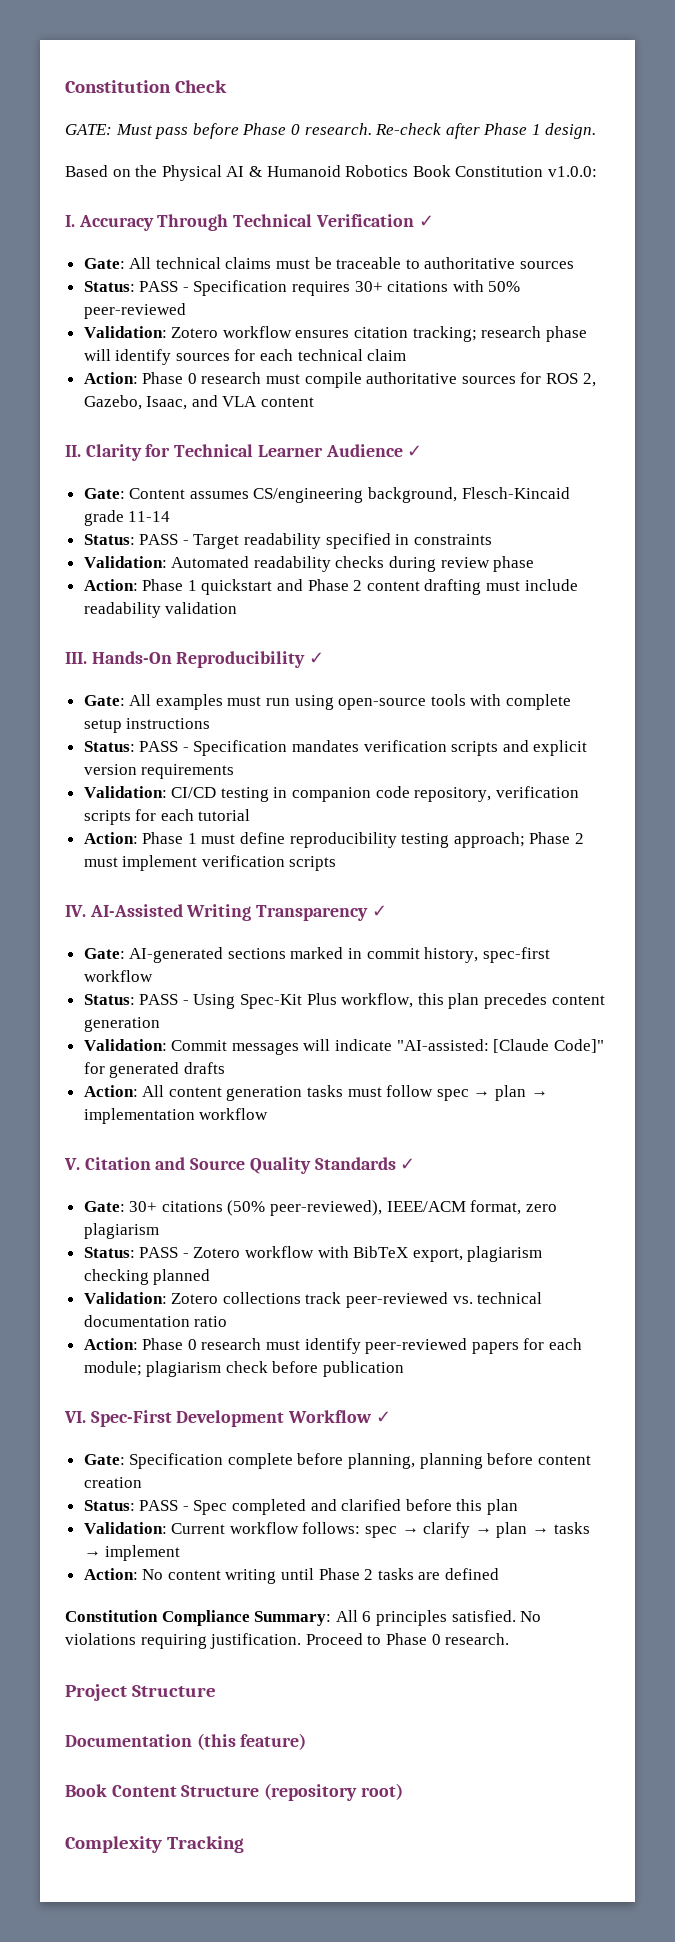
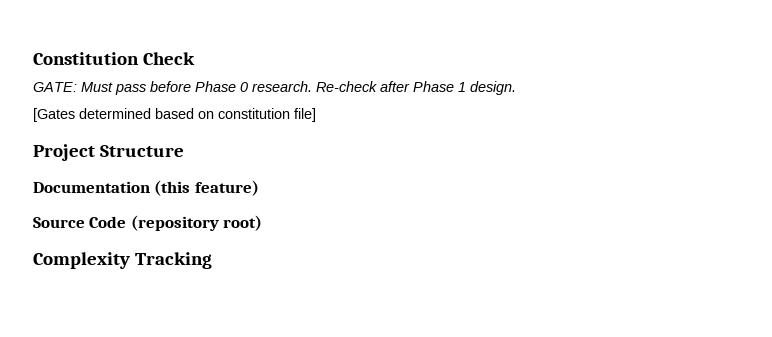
- Based on the Physical AI & Humanoid Robotics Book Constitution v1.0.0:
- I. Accuracy Through Technical Verification ✓
- Gate: All technical claims must be traceable to authoritative sources
- Status: PASS - Specification requires 30+ citations with 50% peer-reviewed
- Validation: Zotero workflow ensures citation tracking; research phase will identify sources for each technical claim
- Action: Phase 0 research must compile authoritative sources for ROS 2, Gazebo, Isaac, and VLA content
- II. Clarity for Technical Learner Audience ✓
- Gate: Content assumes CS/engineering background, Flesch-Kincaid grade 11-14
- Status: PASS - Target readability specified in constraints
- Validation: Automated readability checks during review phase
- Action: Phase 1 quickstart and Phase 2 content drafting must include readability validation
- III. Hands-On Reproducibility ✓
- Gate: All examples must run using open-source tools with complete setup instructions
- Status: PASS - Specification mandates verification scripts and explicit version requirements
- Validation: CI/CD testing in companion code repository, verification scripts for each tutorial
- Action: Phase 1 must define reproducibility testing approach; Phase 2 must implement verification scripts
- IV. AI-Assisted Writing Transparency ✓
- Gate: AI-generated sections marked in commit history, spec-first workflow
- Status: PASS - Using Spec-Kit Plus workflow, this plan precedes content generation
- Validation: Commit messages will indicate "AI-assisted: [Claude Code]" for generated drafts
- Action: All content generation tasks must follow spec → plan → implementation workflow
- V. Citation and Source Quality Standards ✓
- Gate: 30+ citations (50% peer-reviewed), IEEE/ACM format, zero plagiarism
- Status: PASS - Zotero workflow with BibTeX export, plagiarism checking planned
- Validation: Zotero collections track peer-reviewed vs. technical documentation ratio
- Action: Phase 0 research must identify peer-reviewed papers for each module; plagiarism check before publication
- VI. Spec-First Development Workflow ✓
- Gate: Specification complete before planning, planning before content creation
- Status: PASS - Spec completed and clarified before this plan
- Validation: Current workflow follows: spec → clarify → plan → tasks → implement
- Action: No content writing until Phase 2 tasks are defined
- Constitution Compliance Summary: All 6 principles satisfied. No violations requiring justification. Proceed to Phase 0 research.
+ [Gates determined based on constitution file]
- Book Content Structure (repository root)
+ Source Code (repository root)

